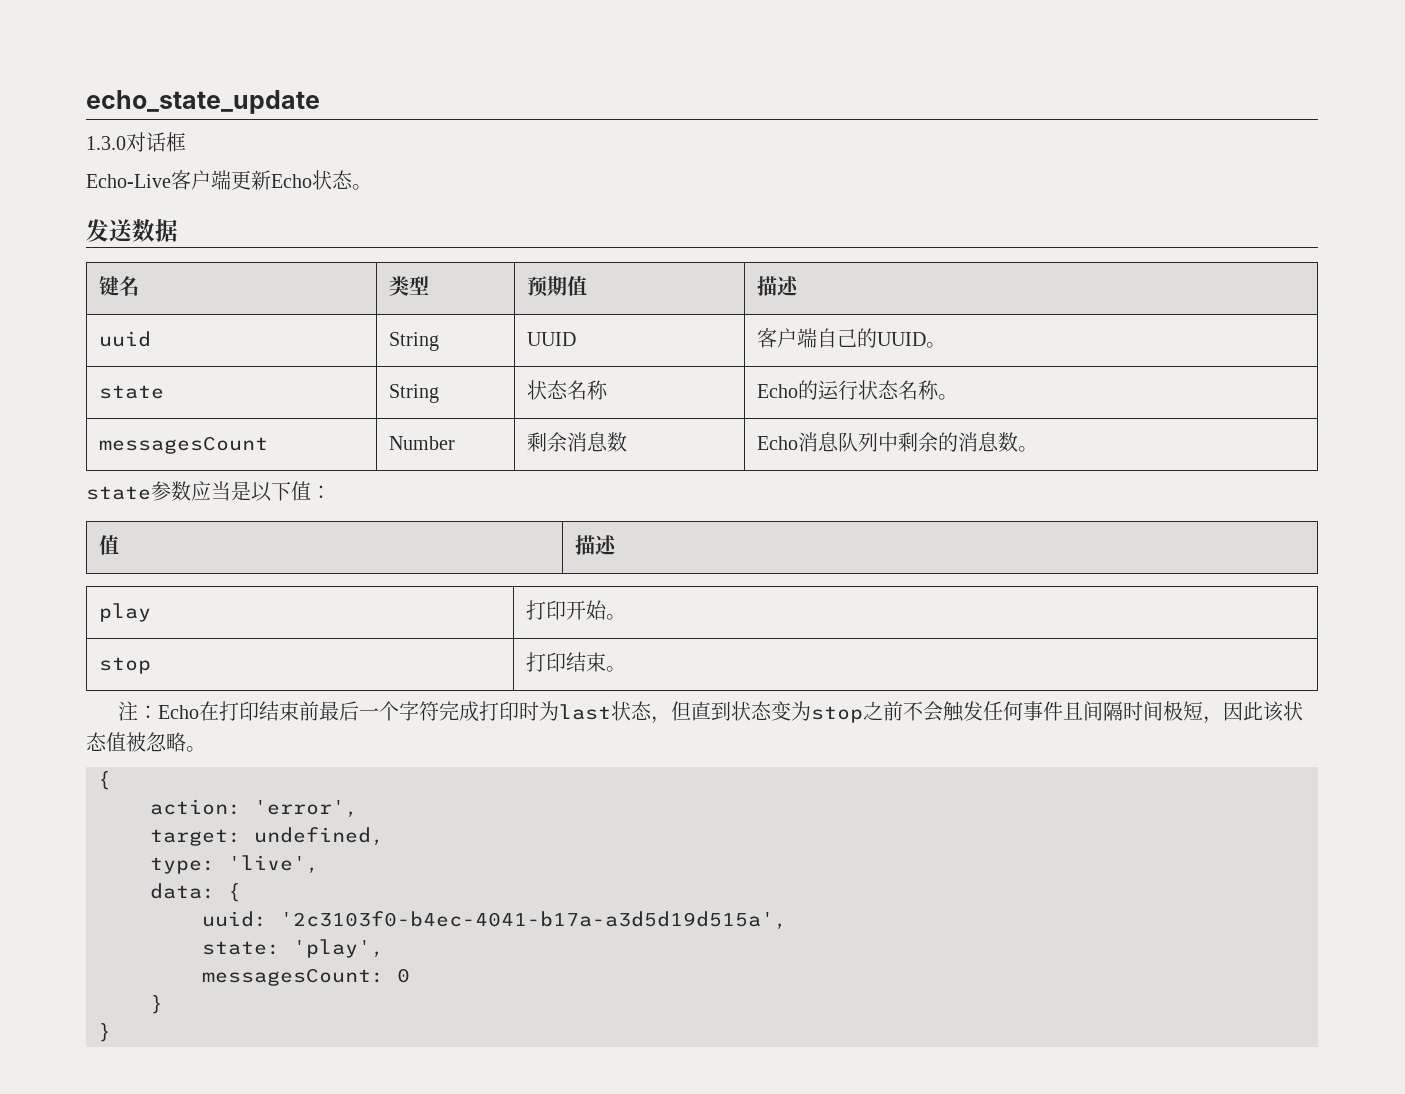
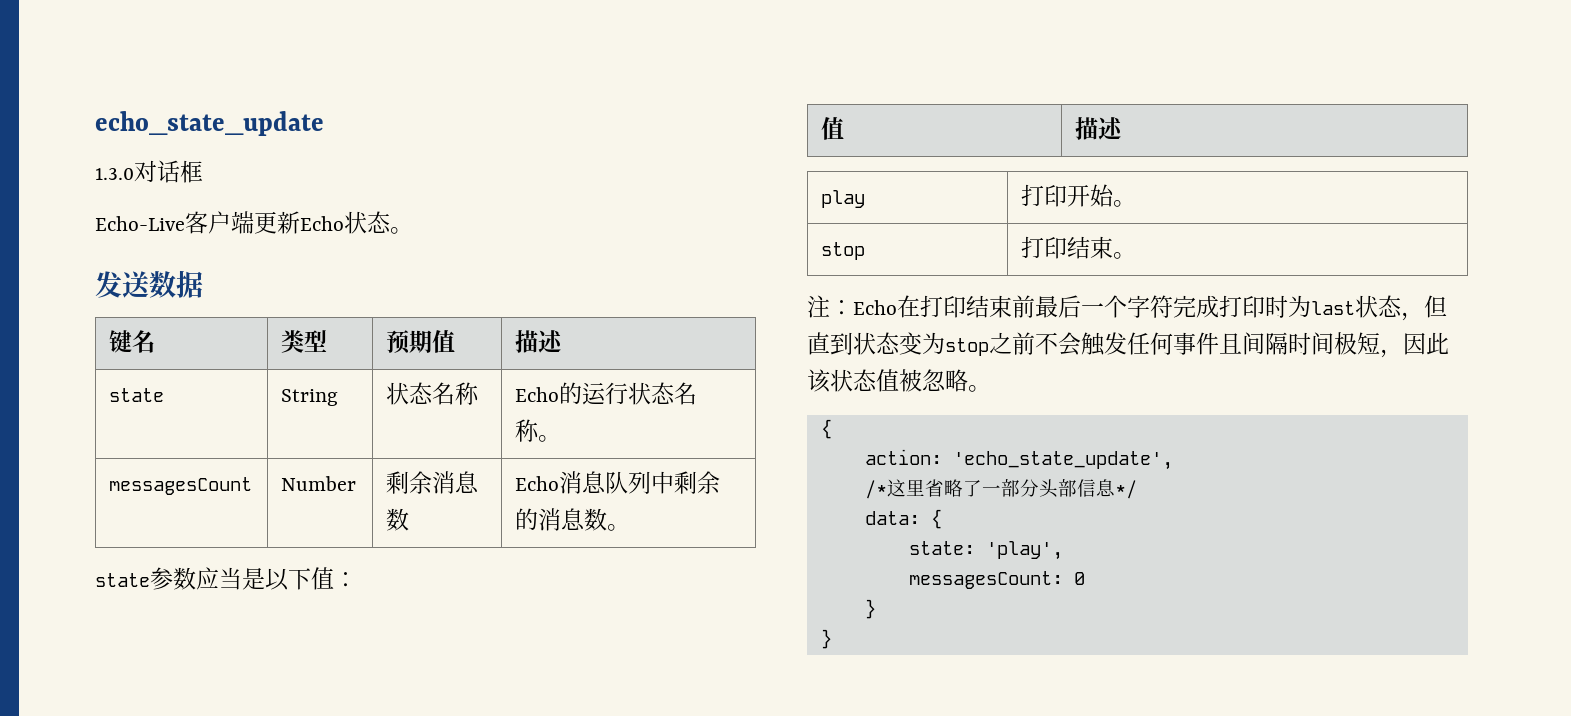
- uuid | String | UUID | 客户端自己的UUID。
- action: 'error',
- target: undefined,
- type: 'live',
+ action: 'echo_state_update',
+ /*这里省略了一部分头部信息*/
- uuid: '2c3103f0-b4ec-4041-b17a-a3d5d19d515a',

